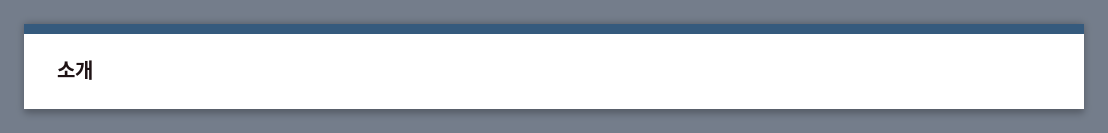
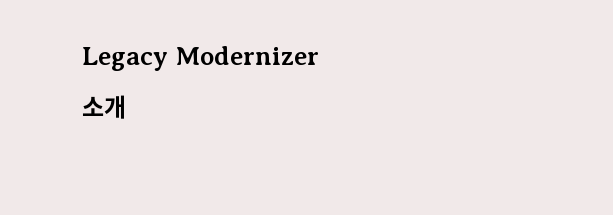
+ Legacy Modernizer

